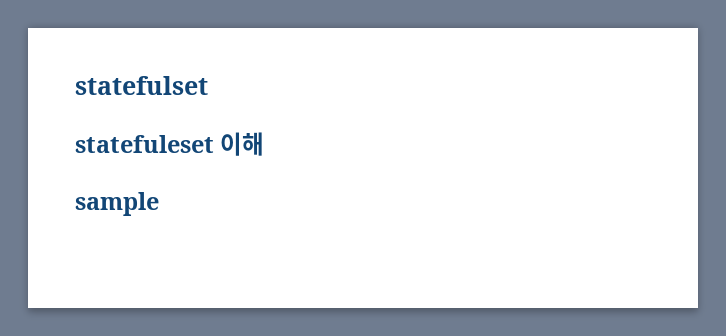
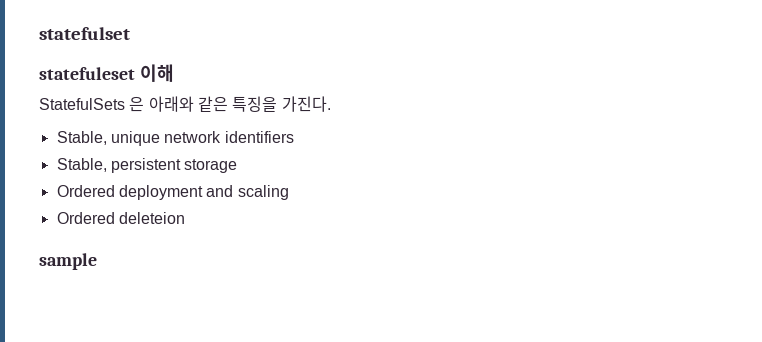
+ StatefulSets 은 아래와 같은 특징을 가진다.
+ Stable, unique network identifiers
+ Stable, persistent storage
+ Ordered deployment and scaling
+ Ordered deleteion

